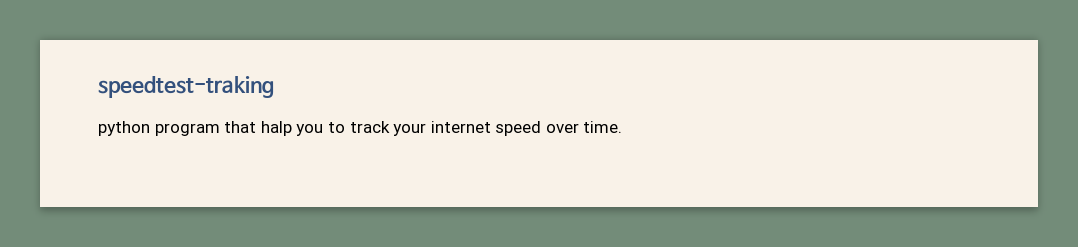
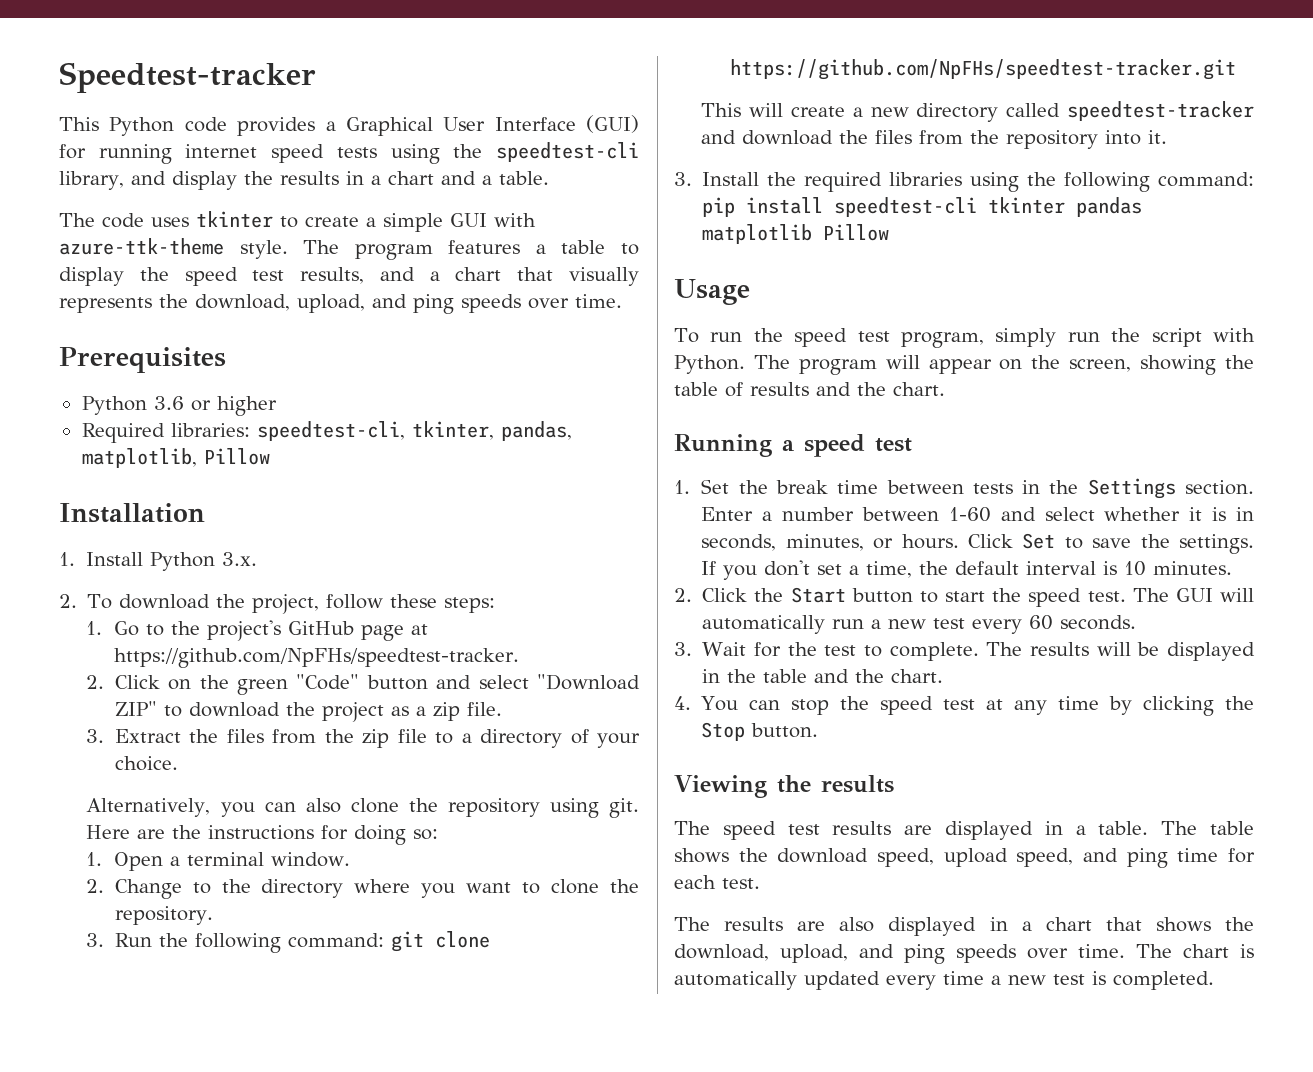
- speedtest-traking
- python program that halp you to track your internet speed over time.
+ Speedtest-tracker
+ This Python code provides a Graphical User Interface (GUI) for running internet speed tests using the speedtest-cli library, and display the results in a chart and a table.
+ The code uses tkinter to create a simple GUI with azure-ttk-theme style. The program features a table to display the speed test results, and a chart that visually represents the download, upload, and ping speeds over time.
+ Prerequisites
+ Python 3.6 or higher
+ Required libraries: speedtest-cli, tkinter, pandas, matplotlib, Pillow
+ Installation
+ 1. Install Python 3.x.
+ 2. To download the project, follow these steps:
+ 1. Go to the project's GitHub page at https://github.com/NpFHs/speedtest-tracker.
+ 2. Click on the green "Code" button and select "Download ZIP" to download the project as a zip file.
+ 3. Extract the files from the zip file to a directory of your choice.
+ Alternatively, you can also clone the repository using git. Here are the instructions for doing so:
+ 1. Open a terminal window.
+ 2. Change to the directory where you want to clone the repository.
+ 3. Run the following command: git clone https://github.com/NpFHs/speedtest-tracker.git
+ This will create a new directory called speedtest-tracker and download the files from the repository into it.
+ 3. Install the required libraries using the following command: pip install speedtest-cli tkinter pandas matplotlib Pillow
+ Usage
+ To run the speed test program, simply run the script with Python. The program will appear on the screen, showing the table of results and the chart.
+ Running a speed test
+ 1. Set the break time between tests in the Settings section. Enter a number between 1-60 and select whether it is in seconds, minutes, or hours. Click Set to save the settings. If you don't set a time, the default interval is 10 minutes.
+ 2. Click the Start button to start the speed test. The GUI will automatically run a new test every 60 seconds.
+ 3. Wait for the test to complete. The results will be displayed in the table and the chart.
+ 4. You can stop the speed test at any time by clicking the Stop button.
+ Viewing the results
+ The speed test results are displayed in a table. The table shows the download speed, upload speed, and ping time for each test.
+ The results are also displayed in a chart that shows the download, upload, and ping speeds over time. The chart is automatically updated every time a new test is completed.

